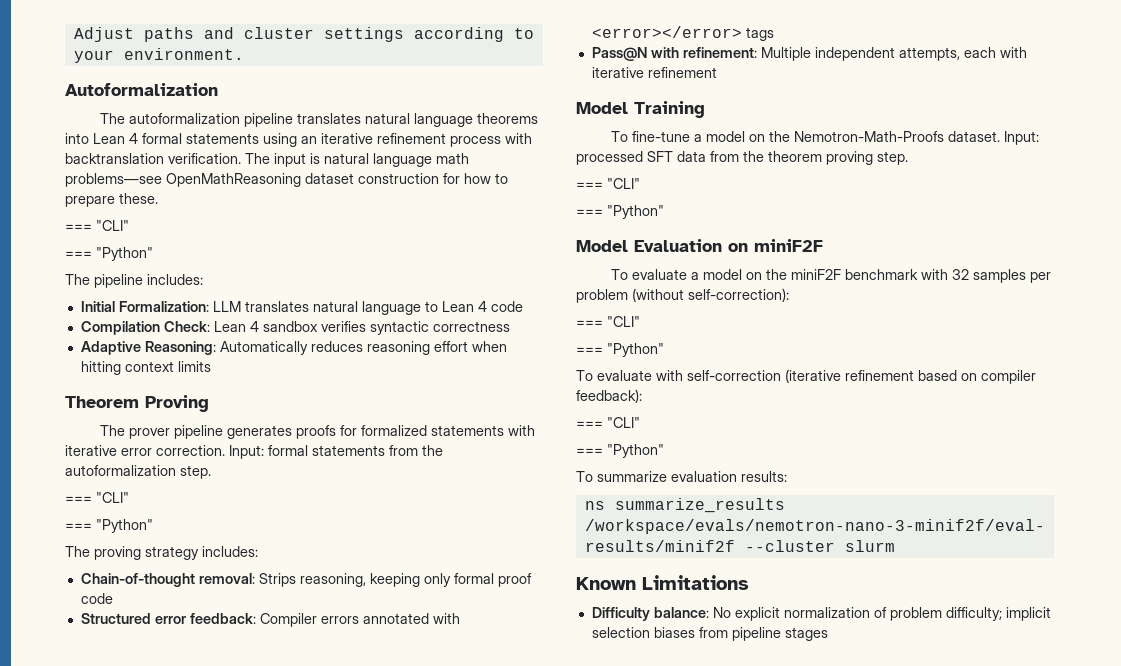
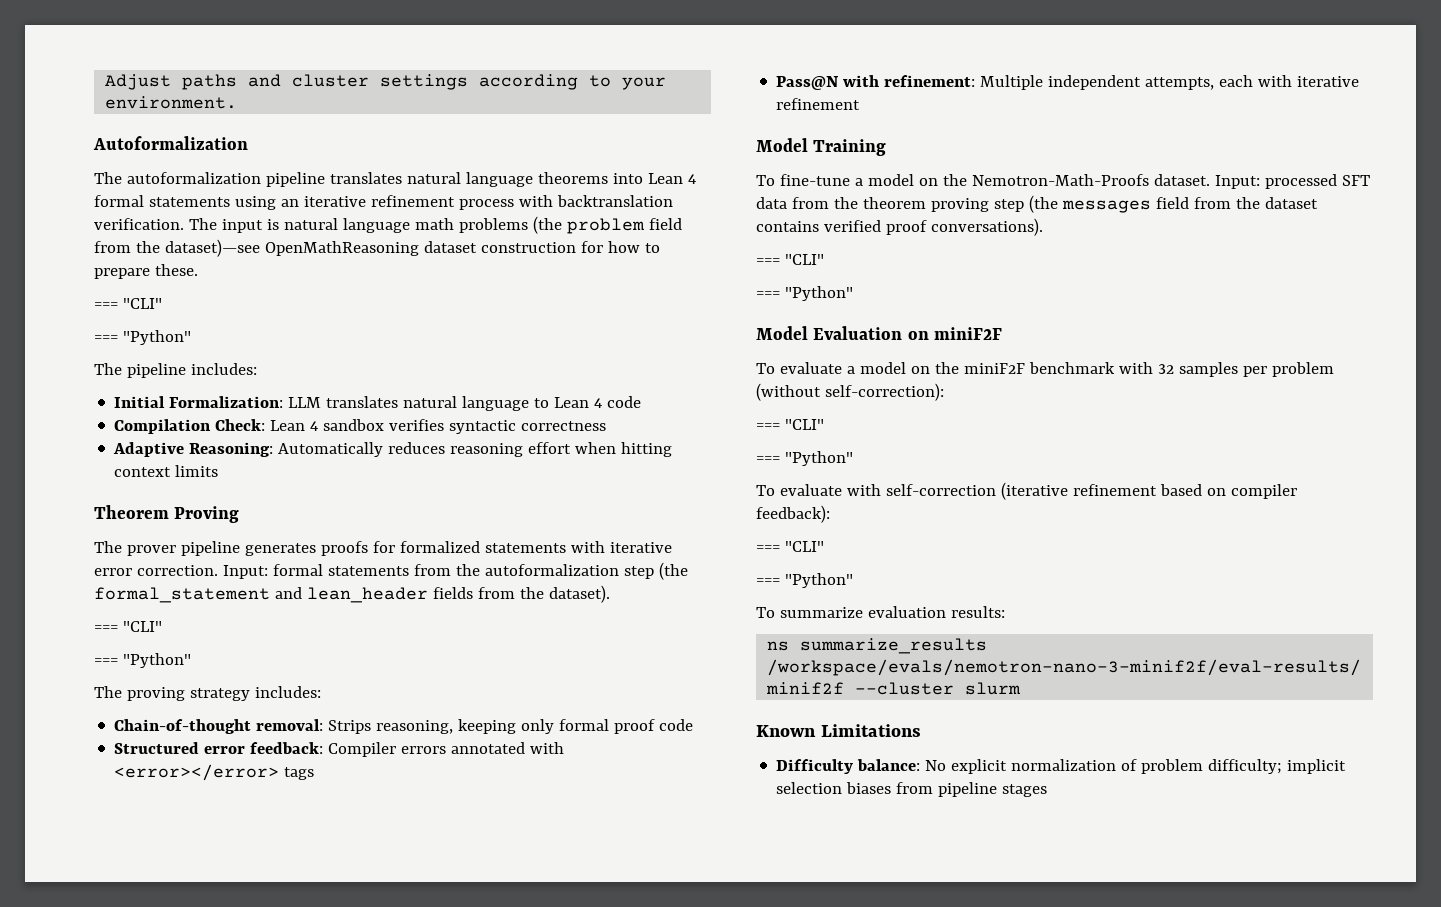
- The input is natural language math problems—see OpenMathReasoning dataset construction for how to prepare these.
+ The input is natural language math problems (the problem field from the dataset)—see OpenMathReasoning dataset construction for how to prepare these.
- Input: formal statements from the autoformalization step.
+ Input: formal statements from the autoformalization step (the formal_statement and lean_header fields from the dataset).
- Input: processed SFT data from the theorem proving step.
+ Input: processed SFT data from the theorem proving step (the messages field from the dataset contains verified proof conversations).

